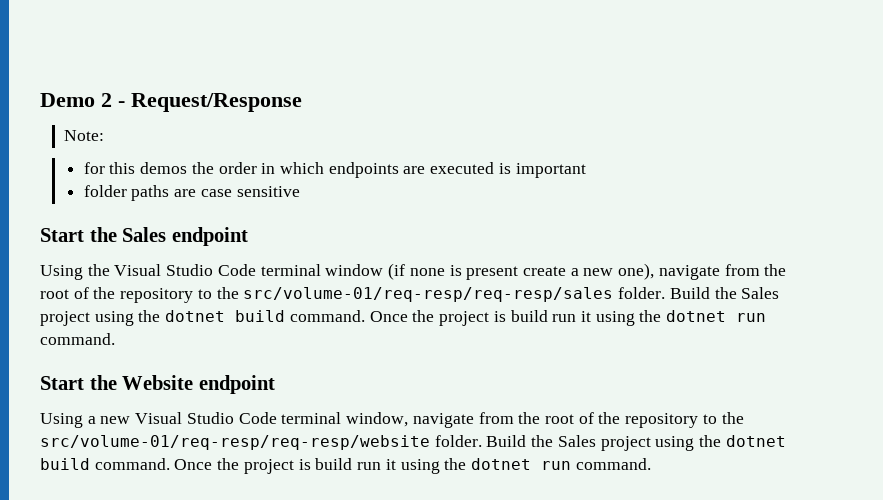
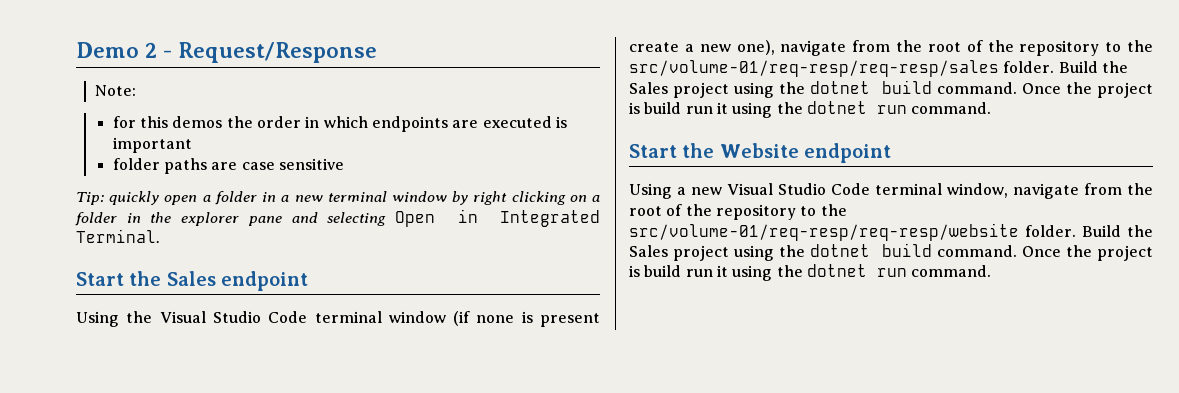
+ Tip: quickly open a folder in a new terminal window by right clicking on a folder in the explorer pane and selecting Open in Integrated Terminal.

